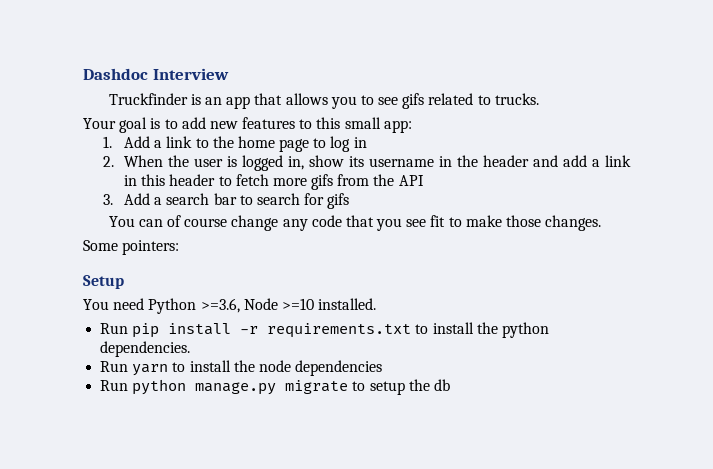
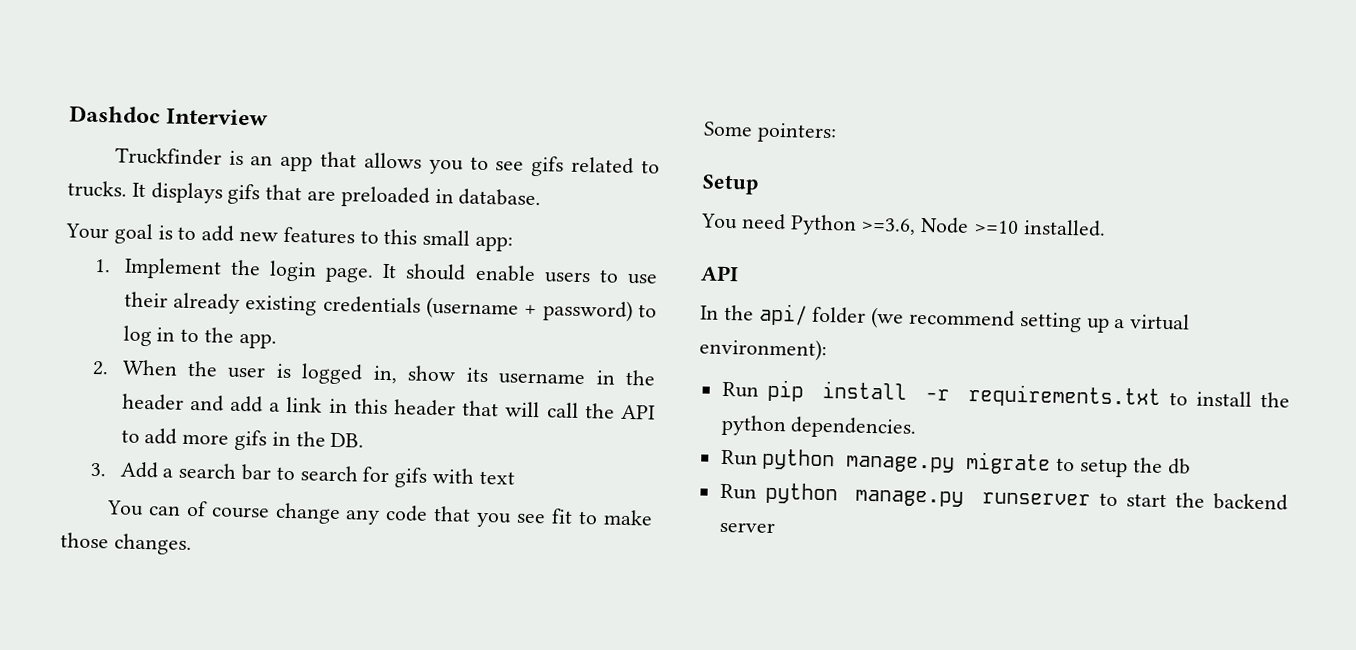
+ It displays gifs that are preloaded in database.
- 1. Add a link to the home page to log in
+ 1. Implement the login page. It should enable users to use their already existing credentials (username + password) to log in to the app.
- 2. When the user is logged in, show its username in the header and add a link in this header to fetch more gifs from the API
+ 2. When the user is logged in, show its username in the header and add a link in this header that will call the API to add more gifs in the DB.
- 3. Add a search bar to search for gifs
+ 3. Add a search bar to search for gifs with text
  You need Python >=3.6, Node >=10 installed.
+ API
+ In the api/ folder (we recommend setting up a virtual environment):
- Run yarn to install the node dependencies
+ Run python manage.py runserver to start the backend server

